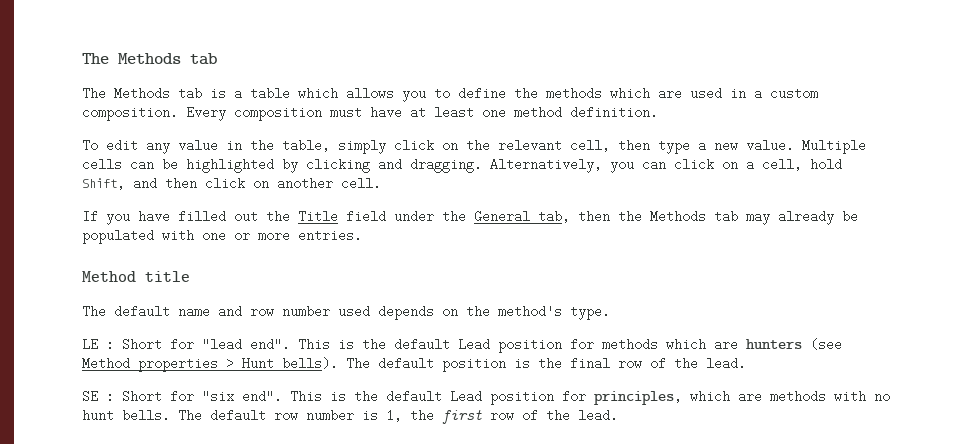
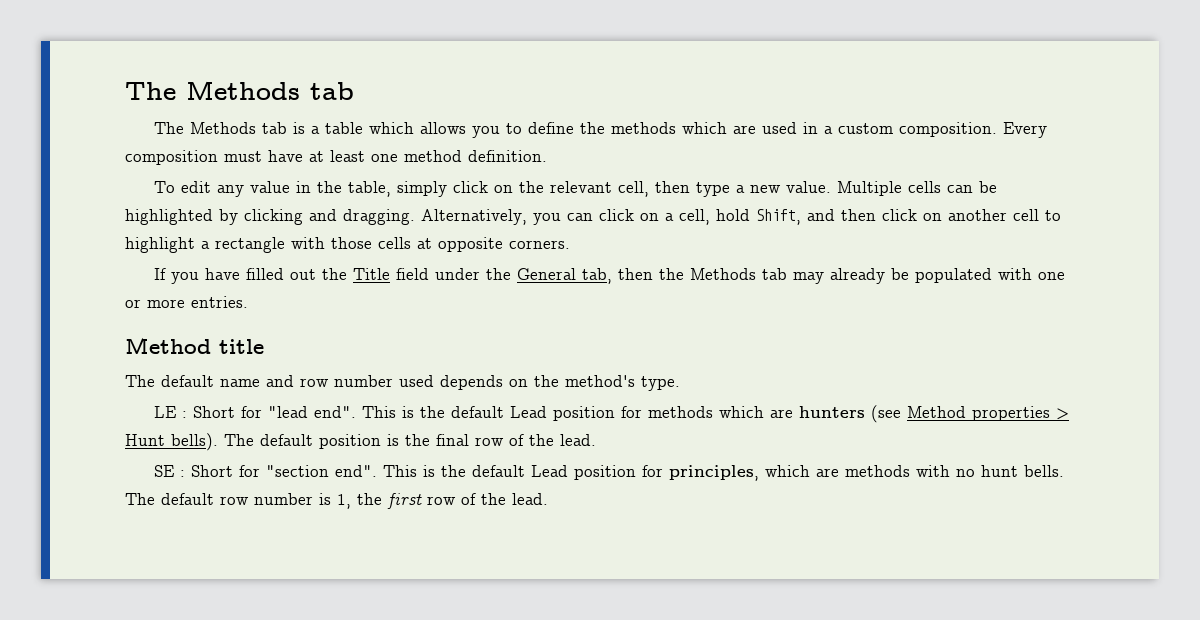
- Alternatively, you can click on a cell, hold Shift, and then click on another cell.
+ Alternatively, you can click on a cell, hold Shift, and then click on another cell to highlight a rectangle with those cells at opposite corners.
- SE : Short for "six end".
+ SE : Short for "section end".

